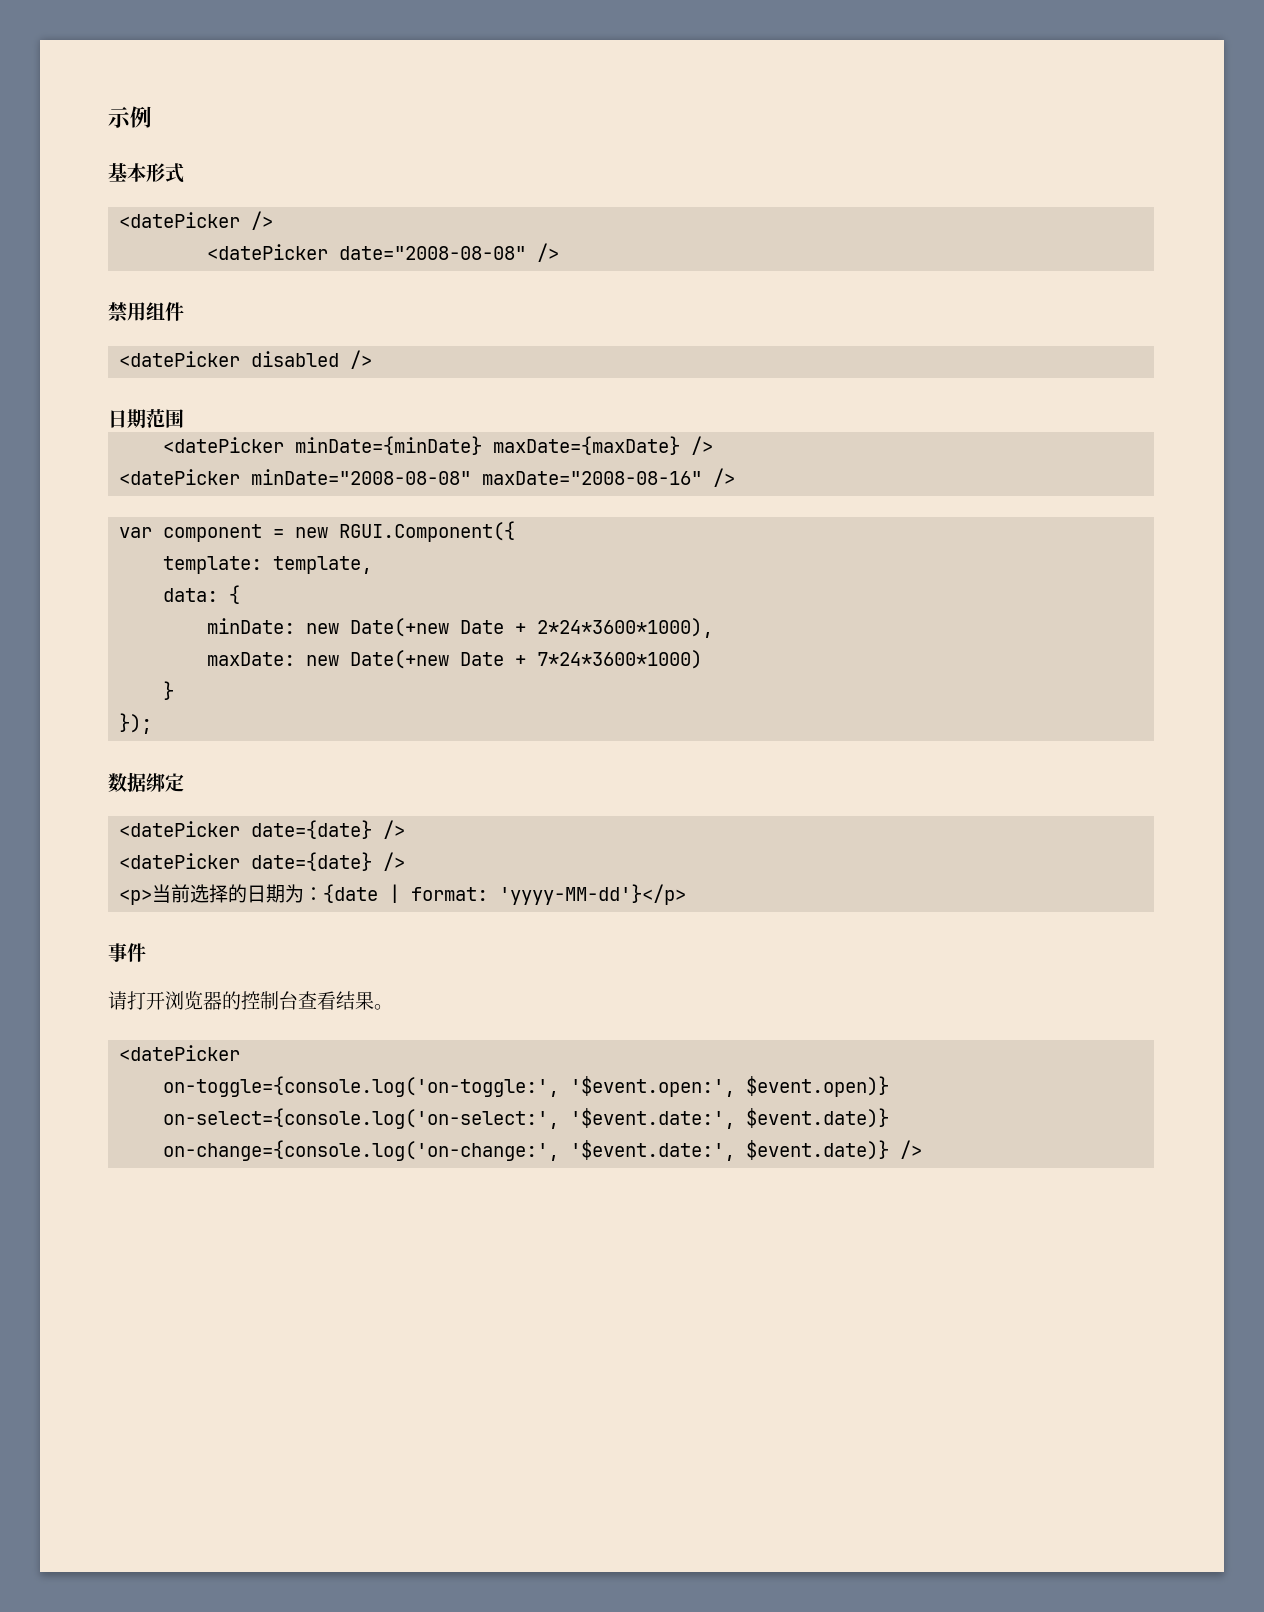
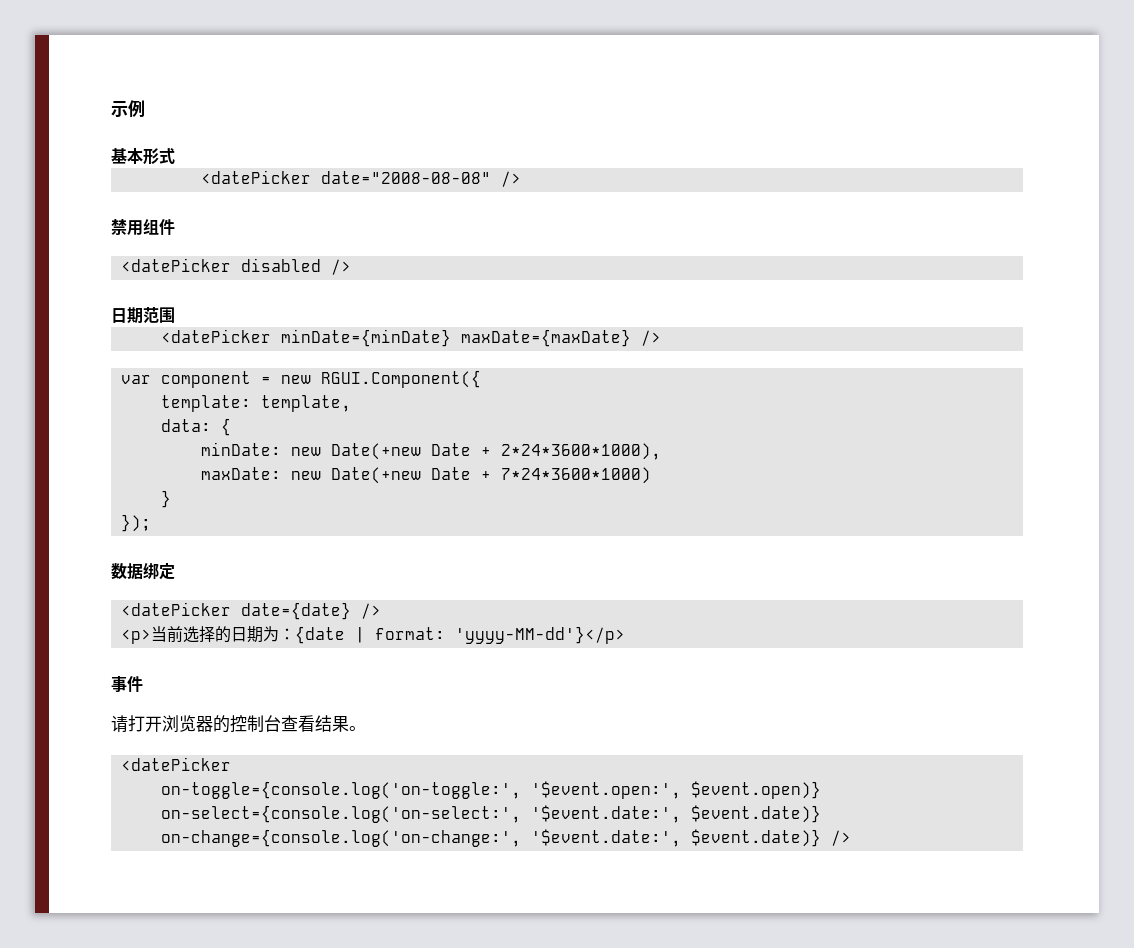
- <datePicker />
- <datePicker minDate="2008-08-08" maxDate="2008-08-16" />
  数据绑定
- <datePicker date={date} />

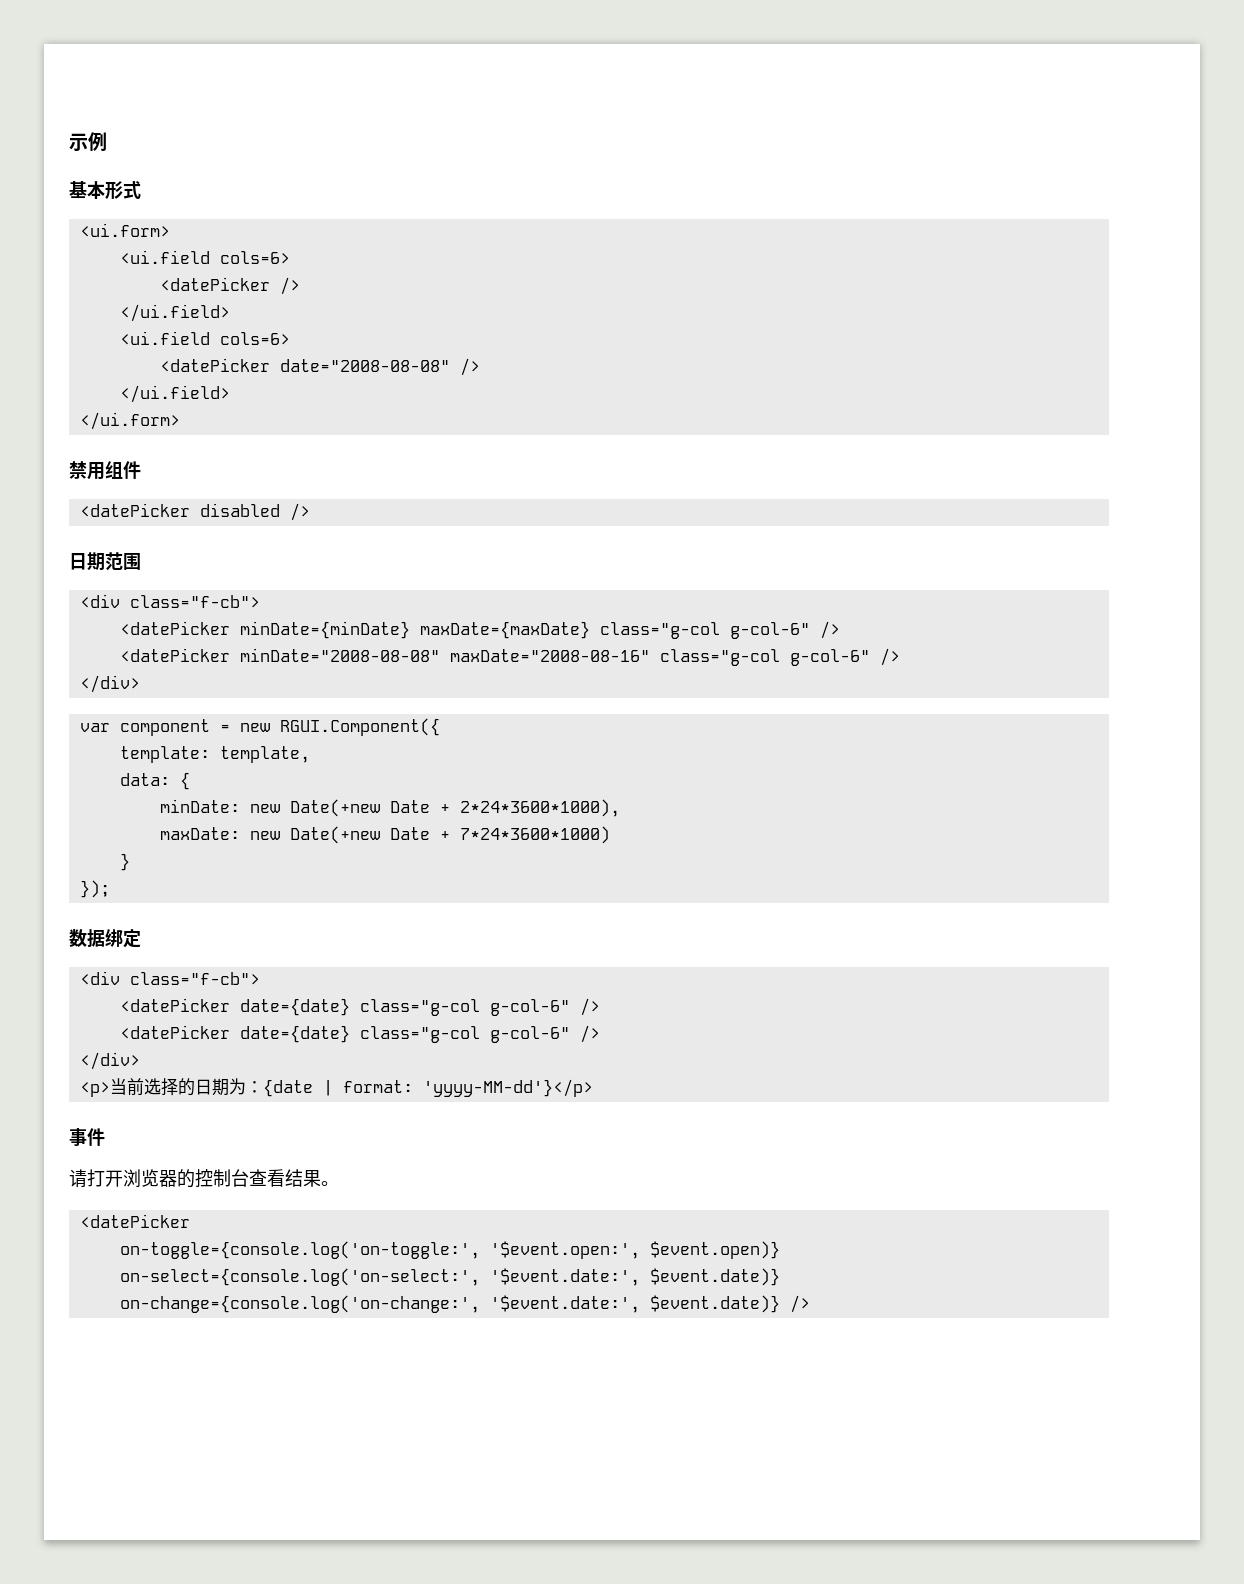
+ <ui.form>
+ <ui.field cols=6>
+ <datePicker />
+ </ui.field>
+ <ui.field cols=6>
  <datePicker date="2008-08-08" />
+ </ui.field>
+ </ui.form>
  日期范围
+ <div class="f-cb">
- <datePicker minDate={minDate} maxDate={maxDate} />
+ <datePicker minDate={minDate} maxDate={maxDate} class="g-col g-col-6" />
+ <datePicker minDate="2008-08-08" maxDate="2008-08-16" class="g-col g-col-6" />
+ </div>
  数据绑定
- <datePicker date={date} />
+ <div class="f-cb">
+ <datePicker date={date} class="g-col g-col-6" />
+ <datePicker date={date} class="g-col g-col-6" />
+ </div>

